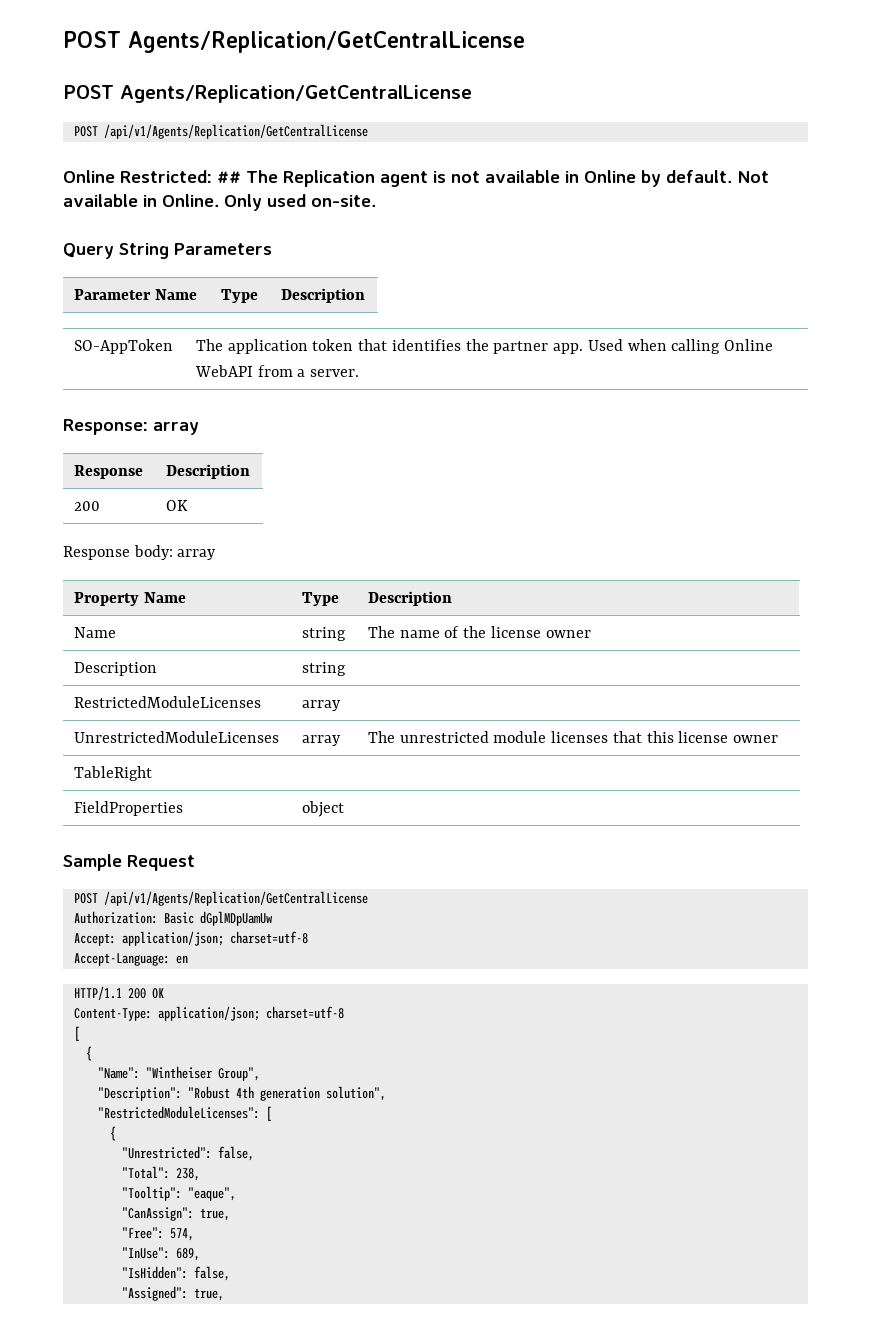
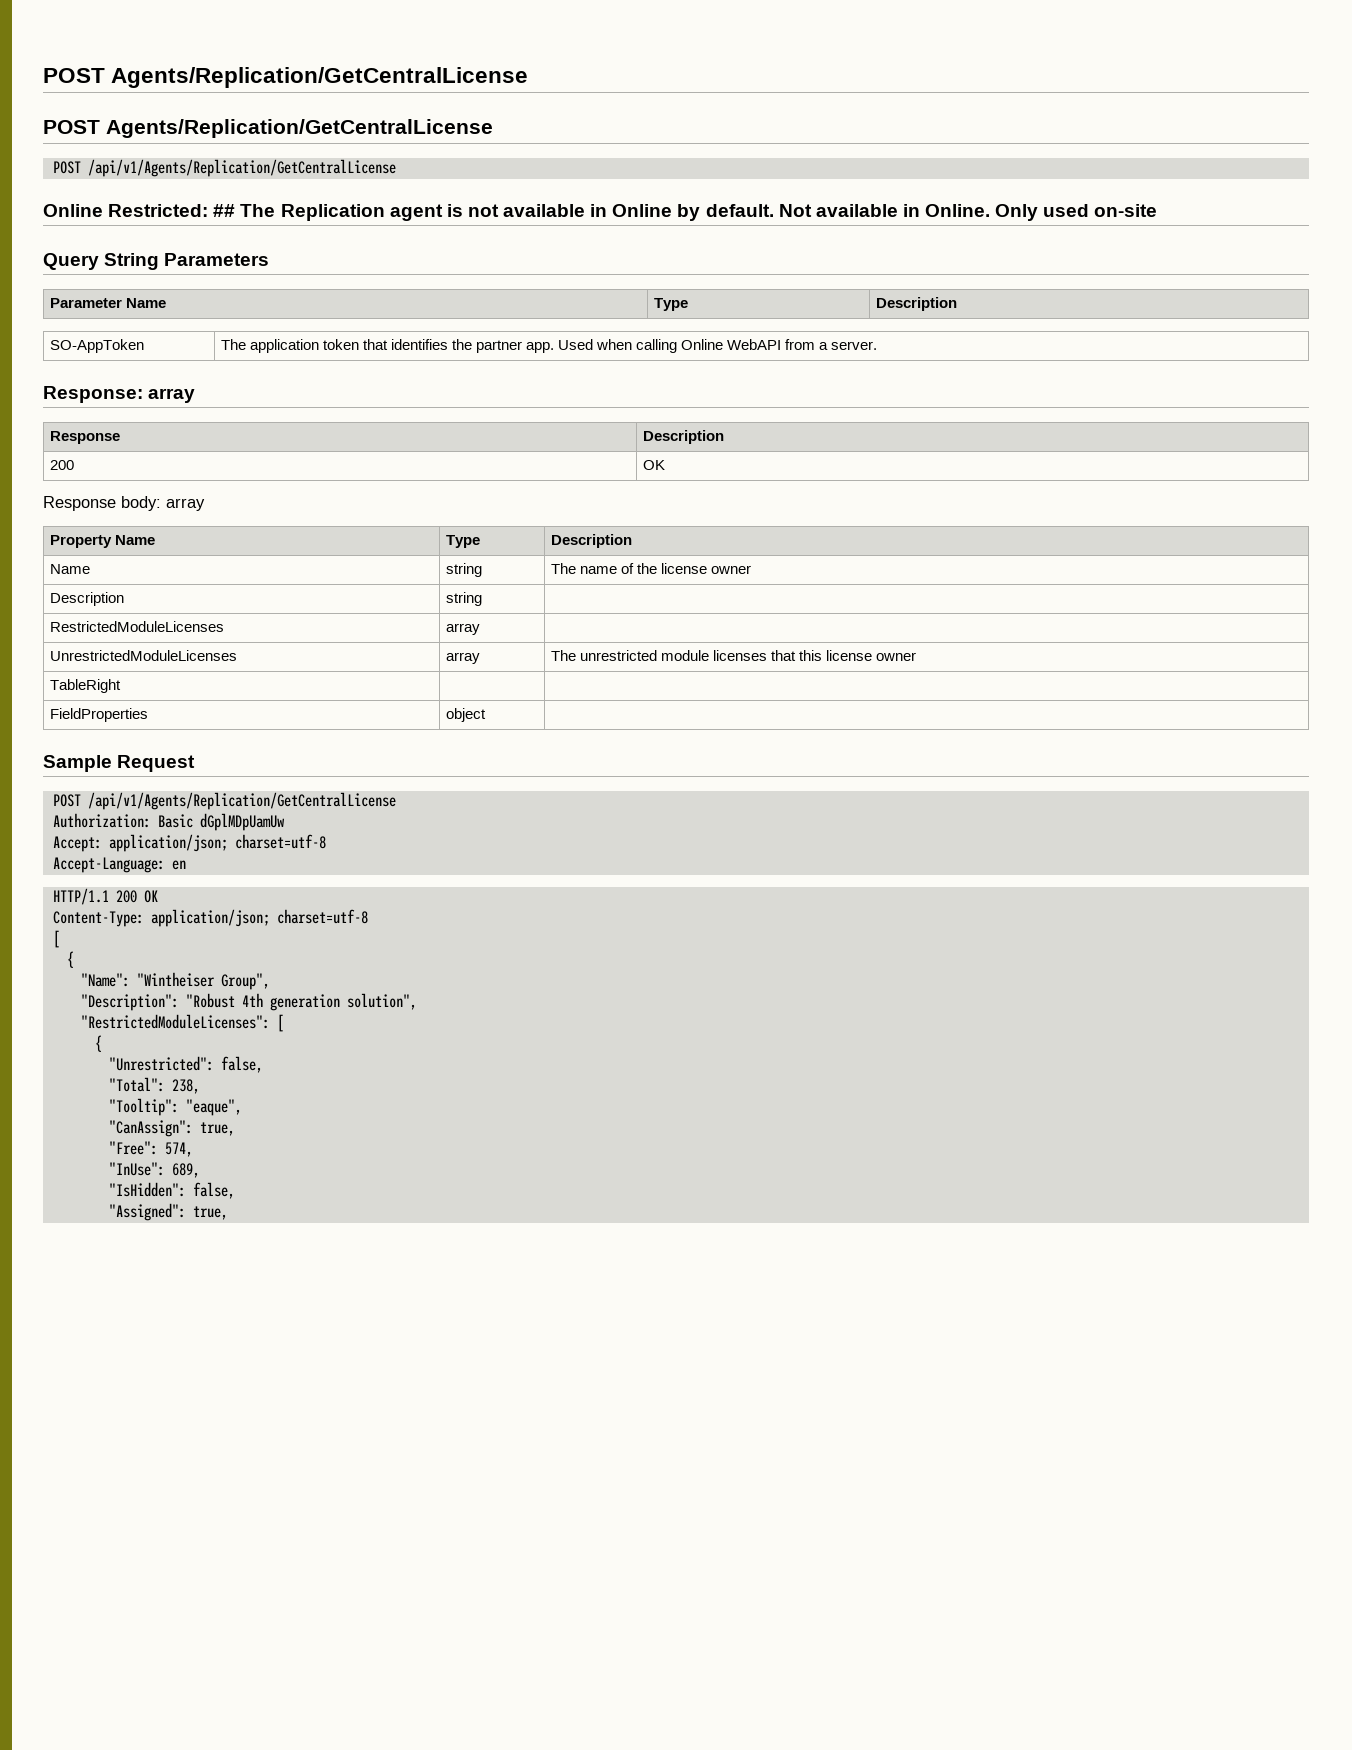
- Only used on-site.
+ Only used on-site

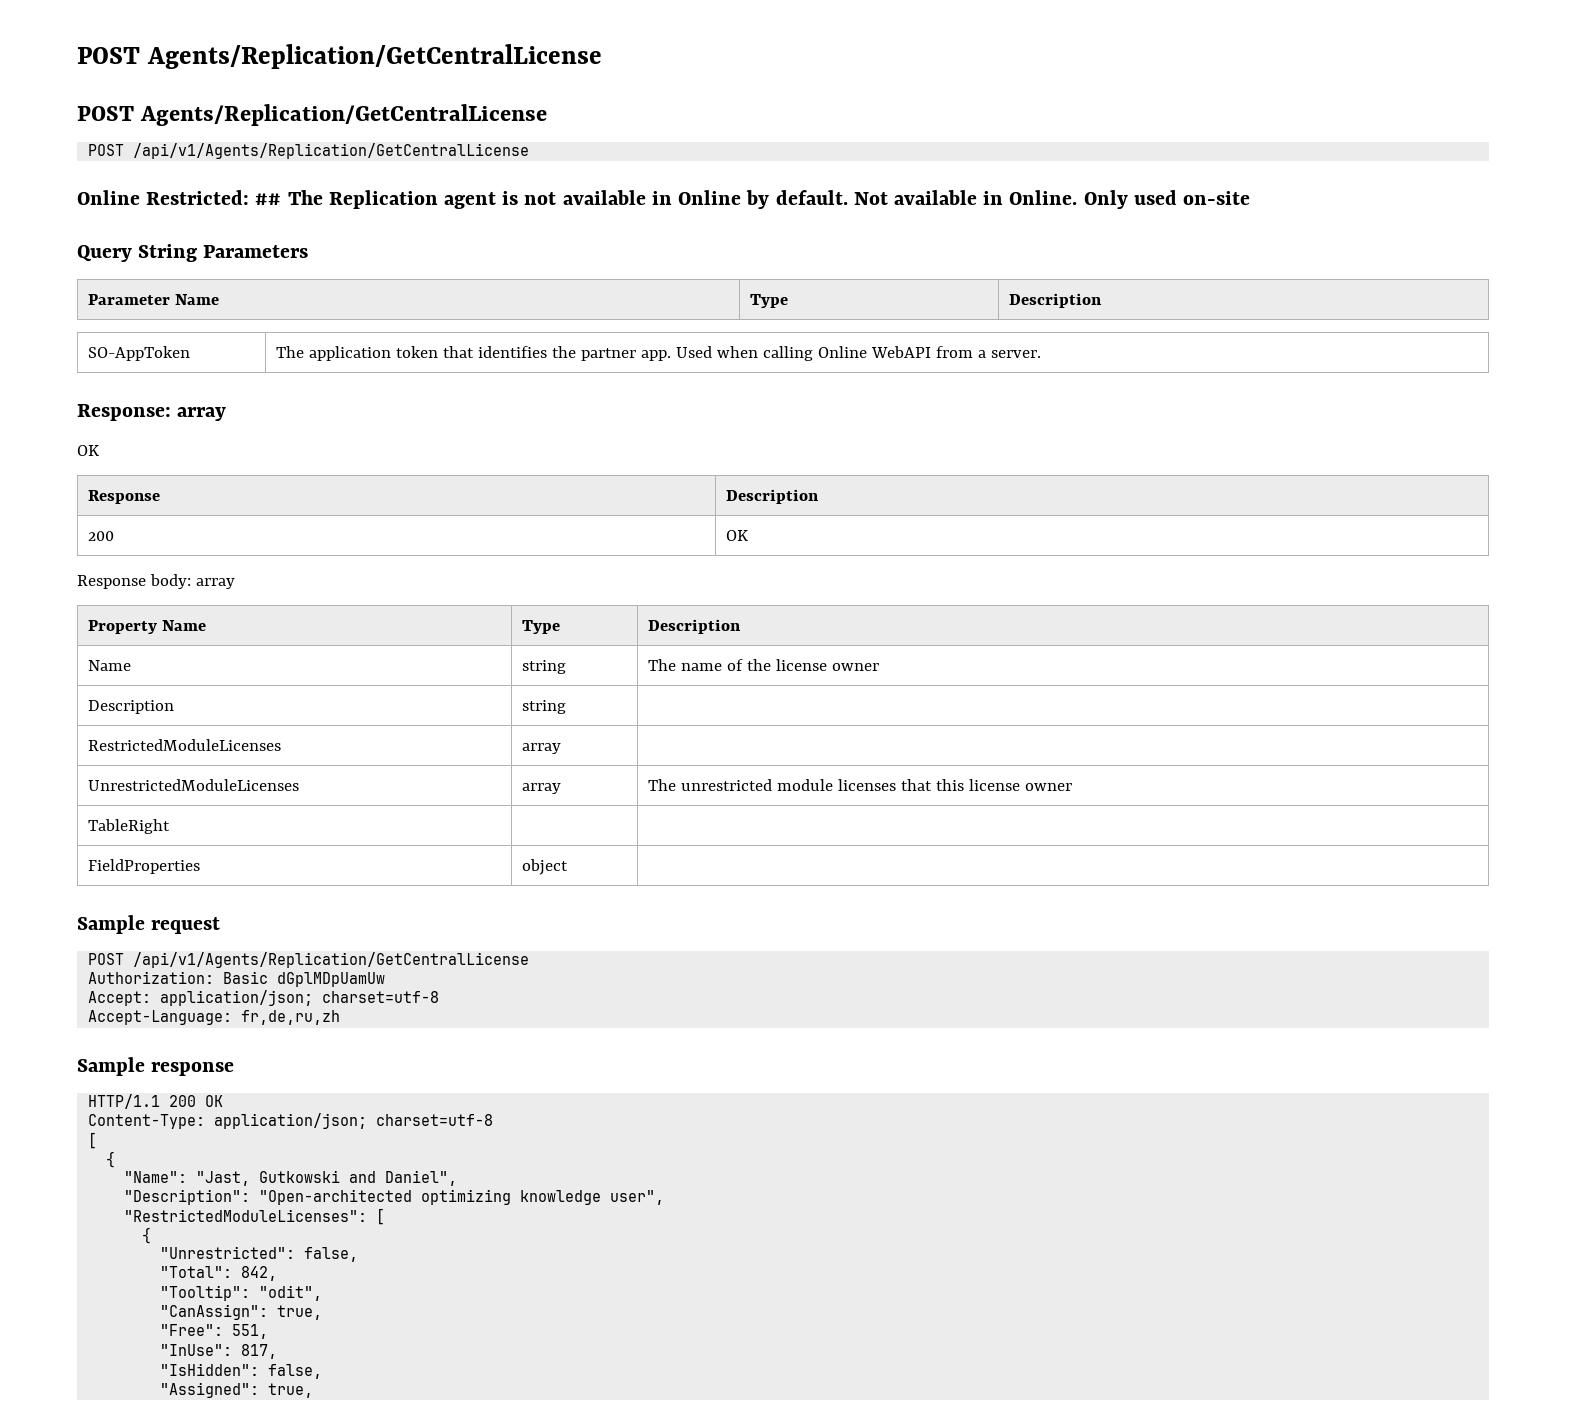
  Response: array
+ OK
- Sample Request
+ Sample request
- Accept-Language: en
+ Accept-Language: fr,de,ru,zh
+ Sample response
- "Name": "Wintheiser Group",
- "Description": "Robust 4th generation solution",
+ "Name": "Jast, Gutkowski and Daniel",
+ "Description": "Open-architected optimizing knowledge user",
- "Total": 238,
+ "Total": 842,
- "Tooltip": "eaque",
+ "Tooltip": "odit",
- "Free": 574,
+ "Free": 551,
- "InUse": 689,
+ "InUse": 817,

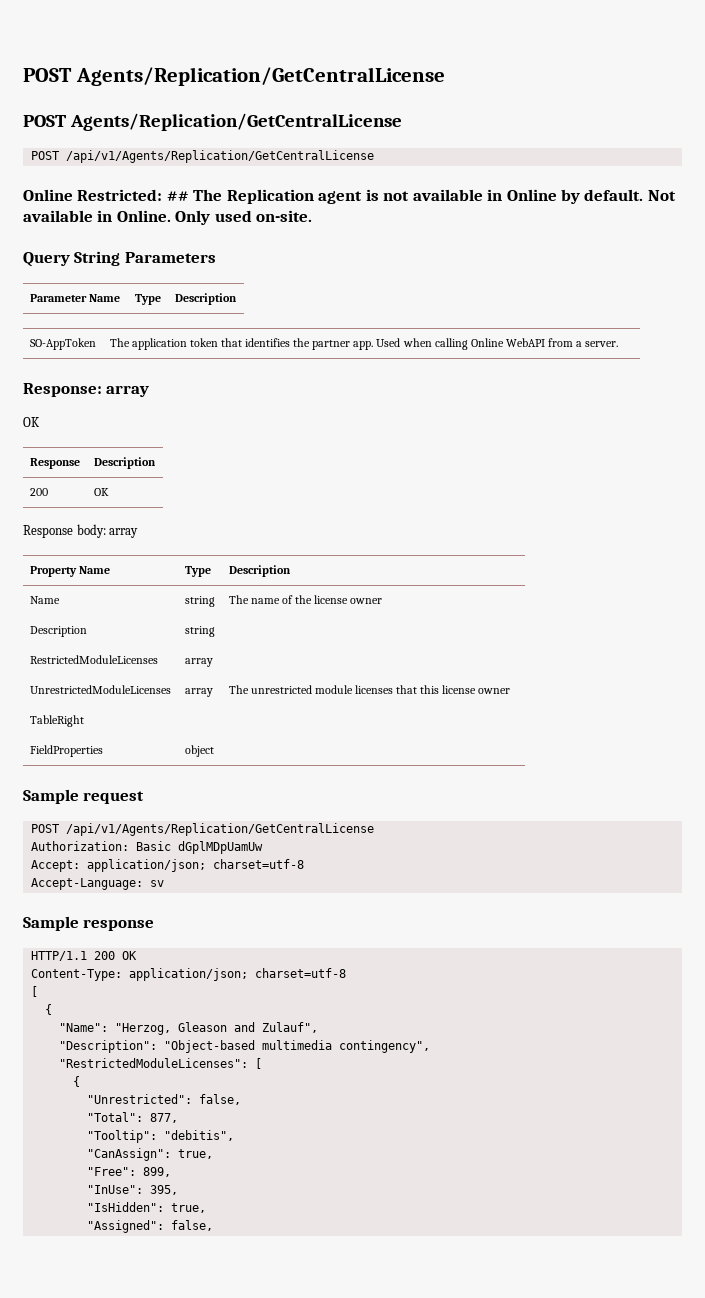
- Only used on-site
+ Only used on-site.
- Accept-Language: fr,de,ru,zh
+ Accept-Language: sv
- "Name": "Jast, Gutkowski and Daniel",
- "Description": "Open-architected optimizing knowledge user",
+ "Name": "Herzog, Gleason and Zulauf",
+ "Description": "Object-based multimedia contingency",
- "Total": 842,
+ "Total": 877,
- "Tooltip": "odit",
+ "Tooltip": "debitis",
- "Free": 551,
+ "Free": 899,
- "InUse": 817,
+ "InUse": 395,
- "IsHidden": false,
+ "IsHidden": true,
- "Assigned": true,
+ "Assigned": false,

